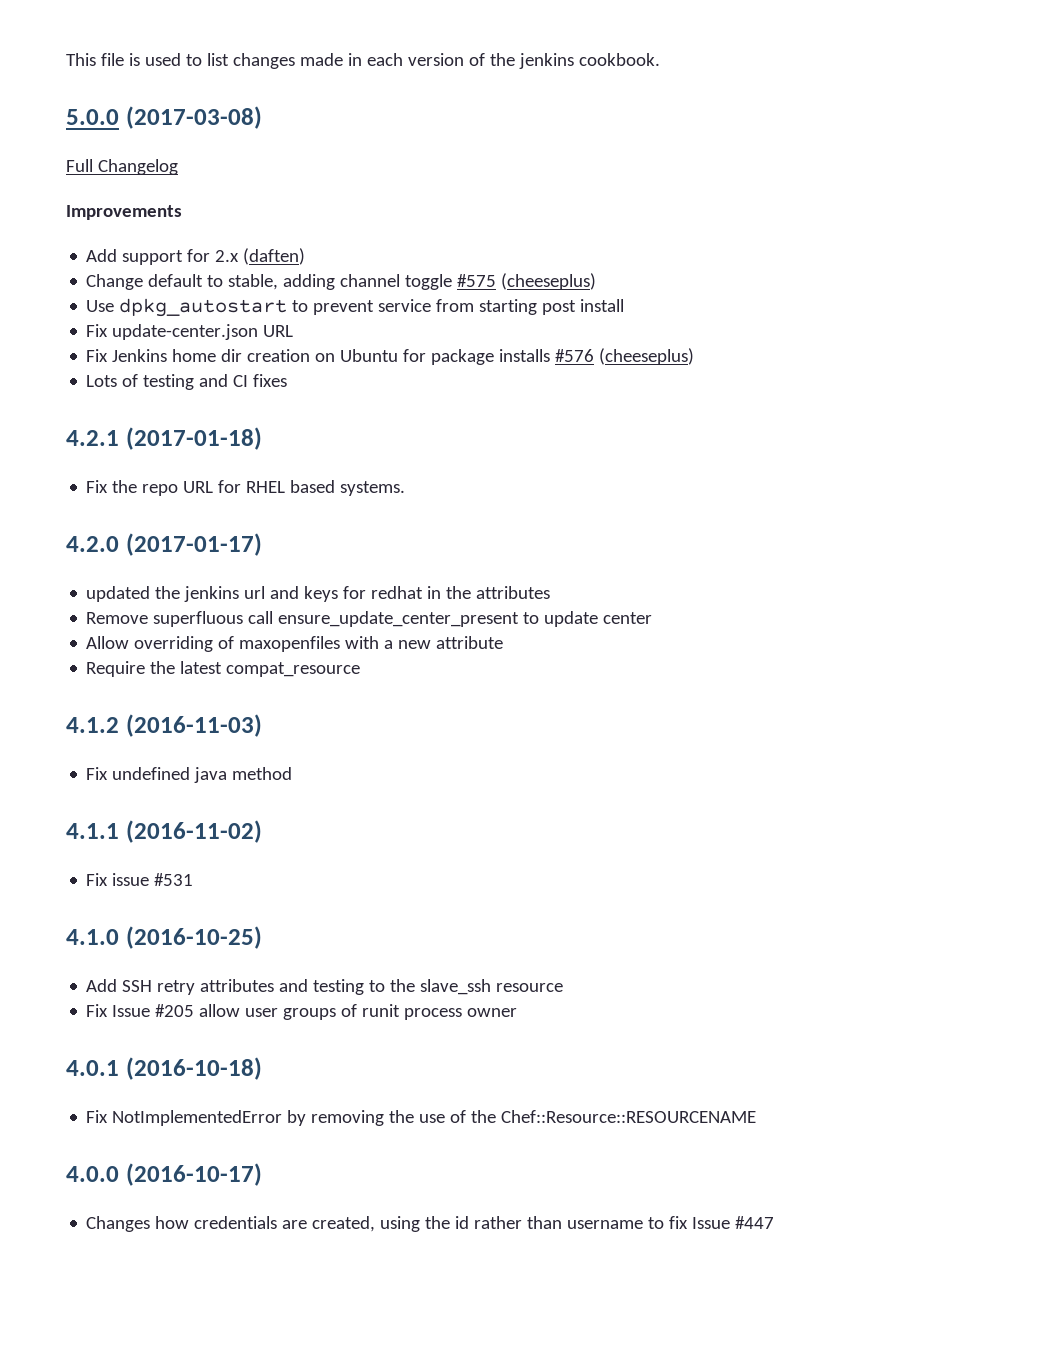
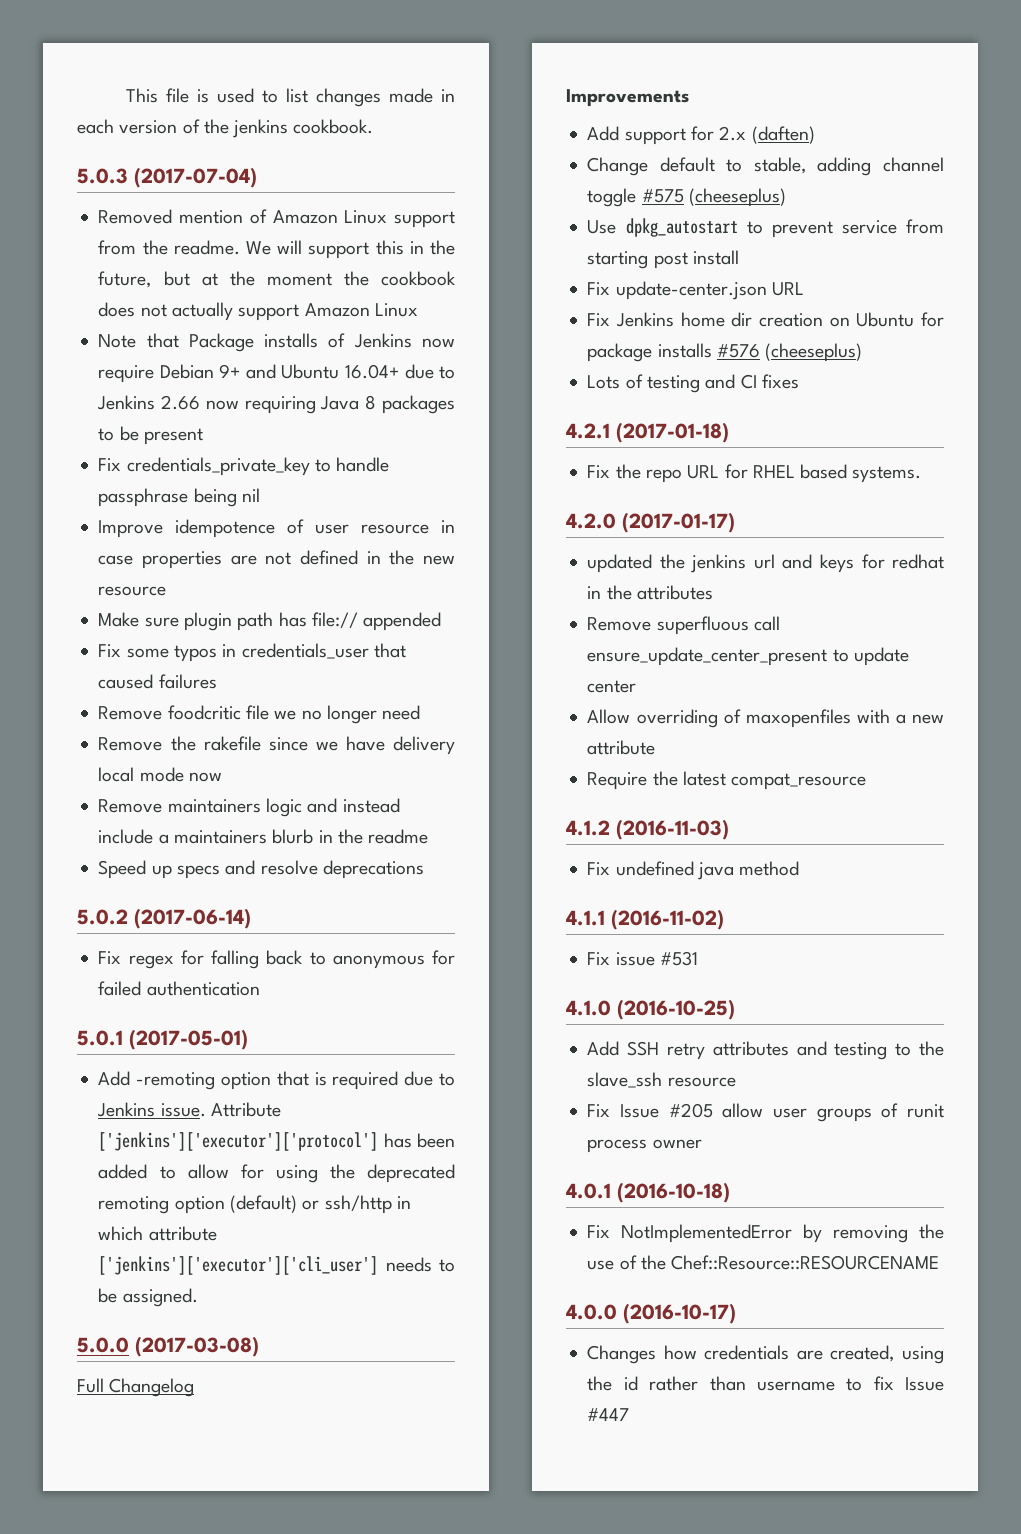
+ 5.0.3 (2017-07-04)
+ Removed mention of Amazon Linux support from the readme. We will support this in the future, but at the moment the cookbook does not actually support Amazon Linux
+ Note that Package installs of Jenkins now require Debian 9+ and Ubuntu 16.04+ due to Jenkins 2.66 now requiring Java 8 packages to be present
+ Fix credentials_private_key to handle passphrase being nil
+ Improve idempotence of user resource in case properties are not defined in the new resource
+ Make sure plugin path has file:// appended
+ Fix some typos in credentials_user that caused failures
+ Remove foodcritic file we no longer need
+ Remove the rakefile since we have delivery local mode now
+ Remove maintainers logic and instead include a maintainers blurb in the readme
+ Speed up specs and resolve deprecations
+ 5.0.2 (2017-06-14)
+ Fix regex for falling back to anonymous for failed authentication
+ 5.0.1 (2017-05-01)
+ Add -remoting option that is required due to Jenkins issue. Attribute ['jenkins']['executor']['protocol'] has been added to allow for using the deprecated remoting option (default) or ssh/http in which attribute ['jenkins']['executor']['cli_user'] needs to be assigned.

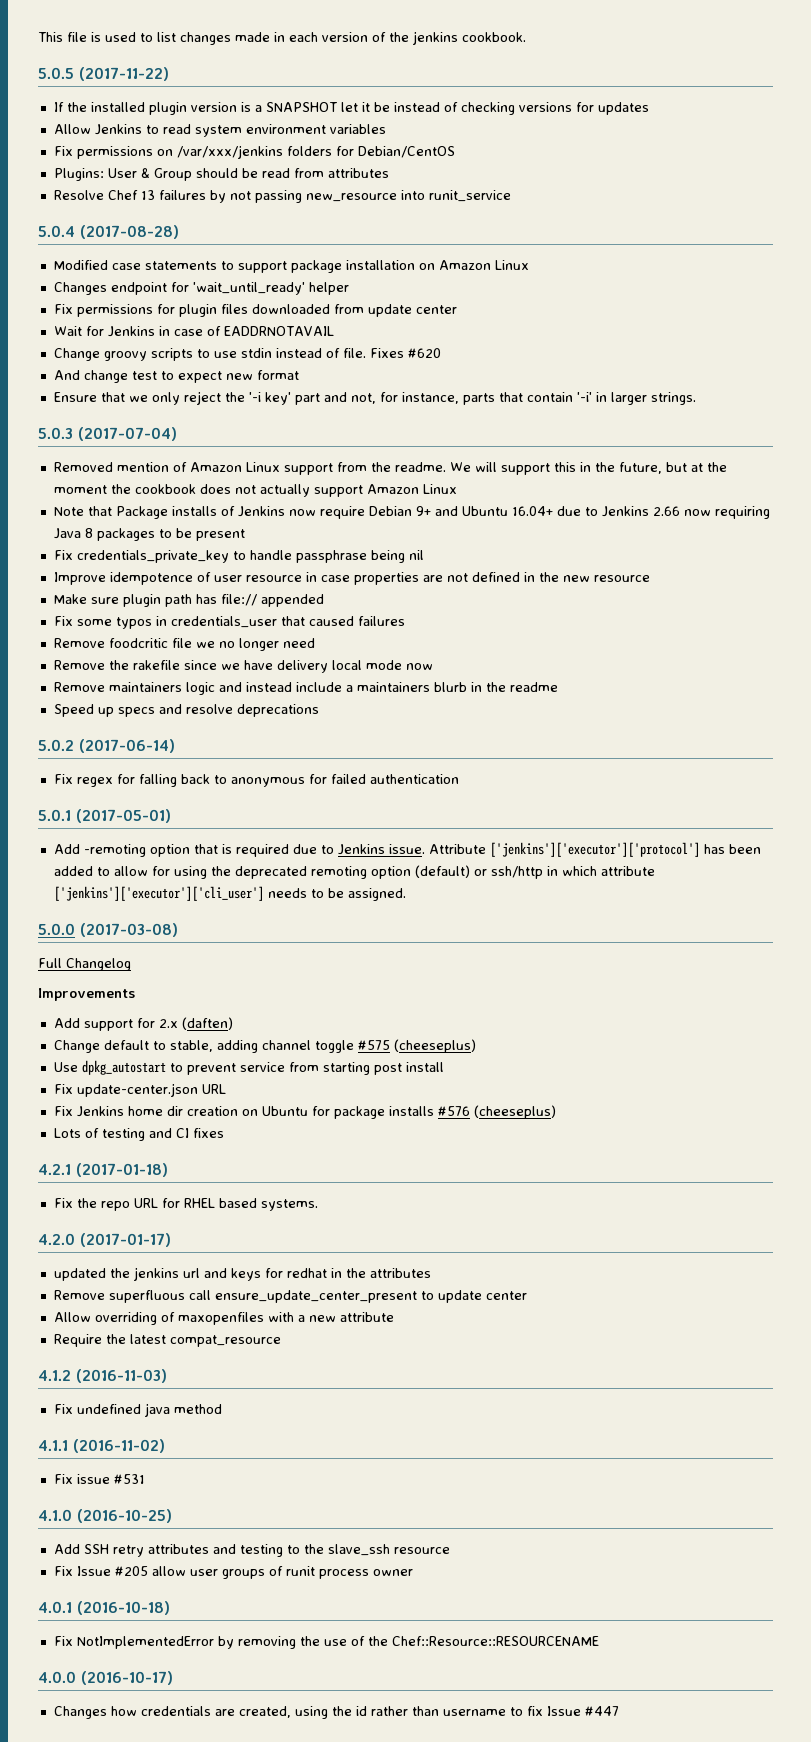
+ 5.0.5 (2017-11-22)
+ If the installed plugin version is a SNAPSHOT let it be instead of checking versions for updates
+ Allow Jenkins to read system environment variables
+ Fix permissions on /var/xxx/jenkins folders for Debian/CentOS
+ Plugins: User & Group should be read from attributes
+ Resolve Chef 13 failures by not passing new_resource into runit_service
+ 5.0.4 (2017-08-28)
+ Modified case statements to support package installation on Amazon Linux
+ Changes endpoint for 'wait_until_ready' helper
+ Fix permissions for plugin files downloaded from update center
+ Wait for Jenkins in case of EADDRNOTAVAIL
+ Change groovy scripts to use stdin instead of file. Fixes #620
+ And change test to expect new format
+ Ensure that we only reject the '-i key' part and not, for instance, parts that contain '-i' in larger strings.

